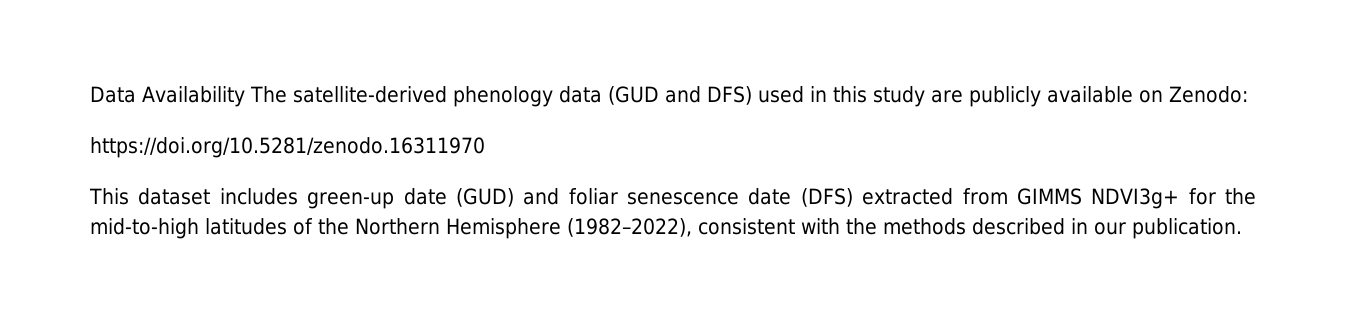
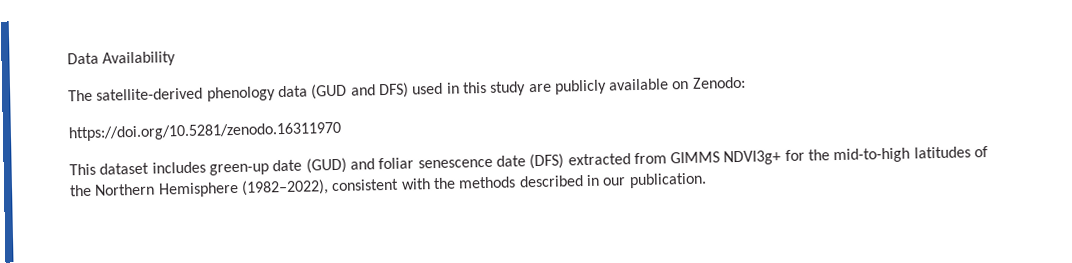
- Data Availability The satellite-derived phenology data (GUD and DFS) used in this study are publicly available on Zenodo:
+ Data Availability
+ The satellite-derived phenology data (GUD and DFS) used in this study are publicly available on Zenodo:

